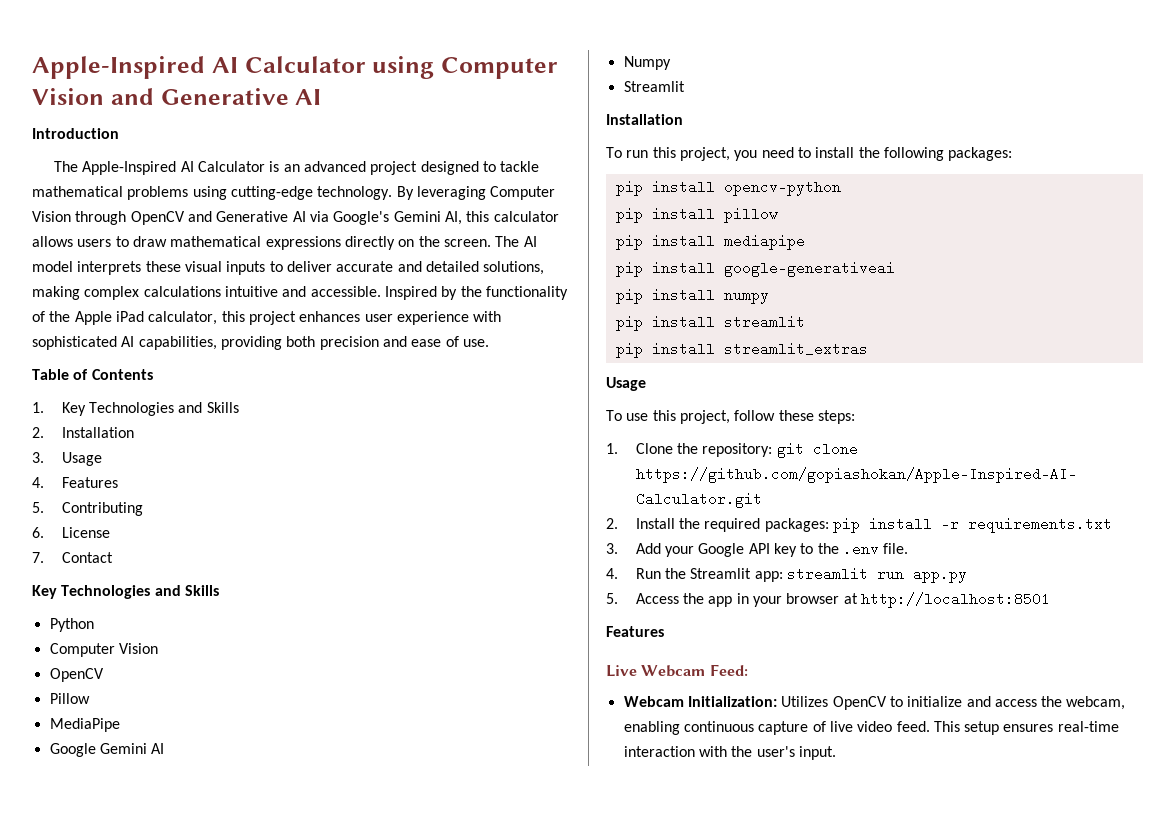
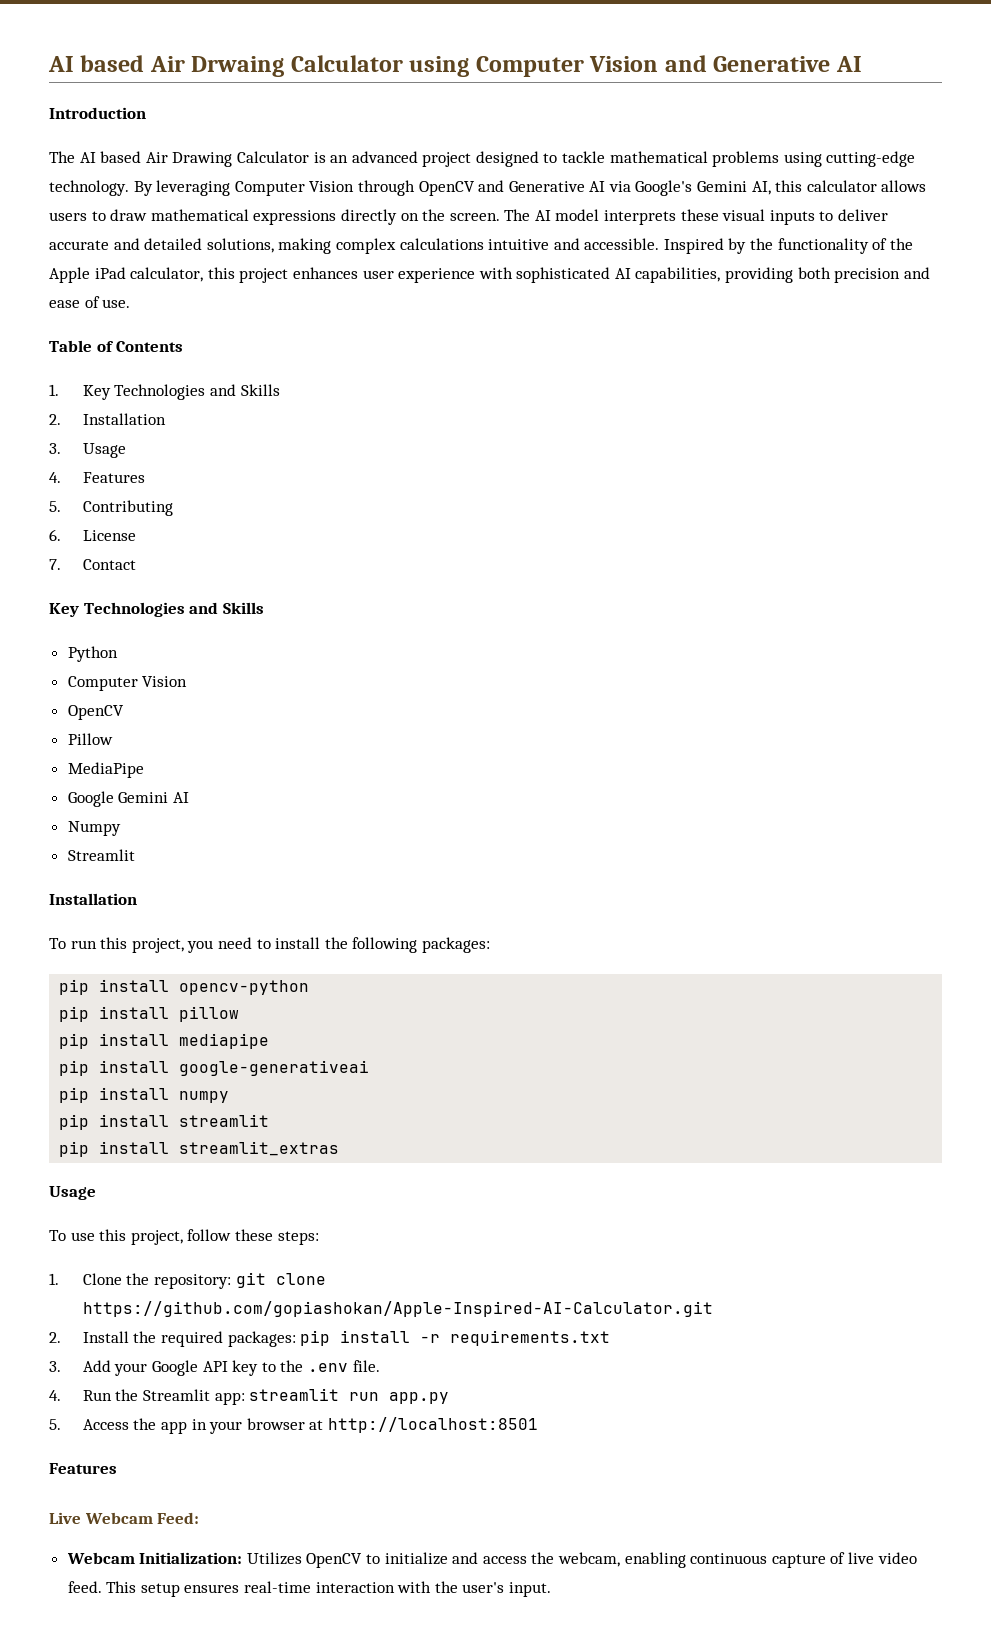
- Apple-Inspired AI Calculator using Computer Vision and Generative AI
+ AI based Air Drwaing Calculator using Computer Vision and Generative AI
- The Apple-Inspired AI Calculator is an advanced project designed to tackle mathematical problems using cutting-edge technology.
+ The AI based Air Drawing Calculator is an advanced project designed to tackle mathematical problems using cutting-edge technology.

